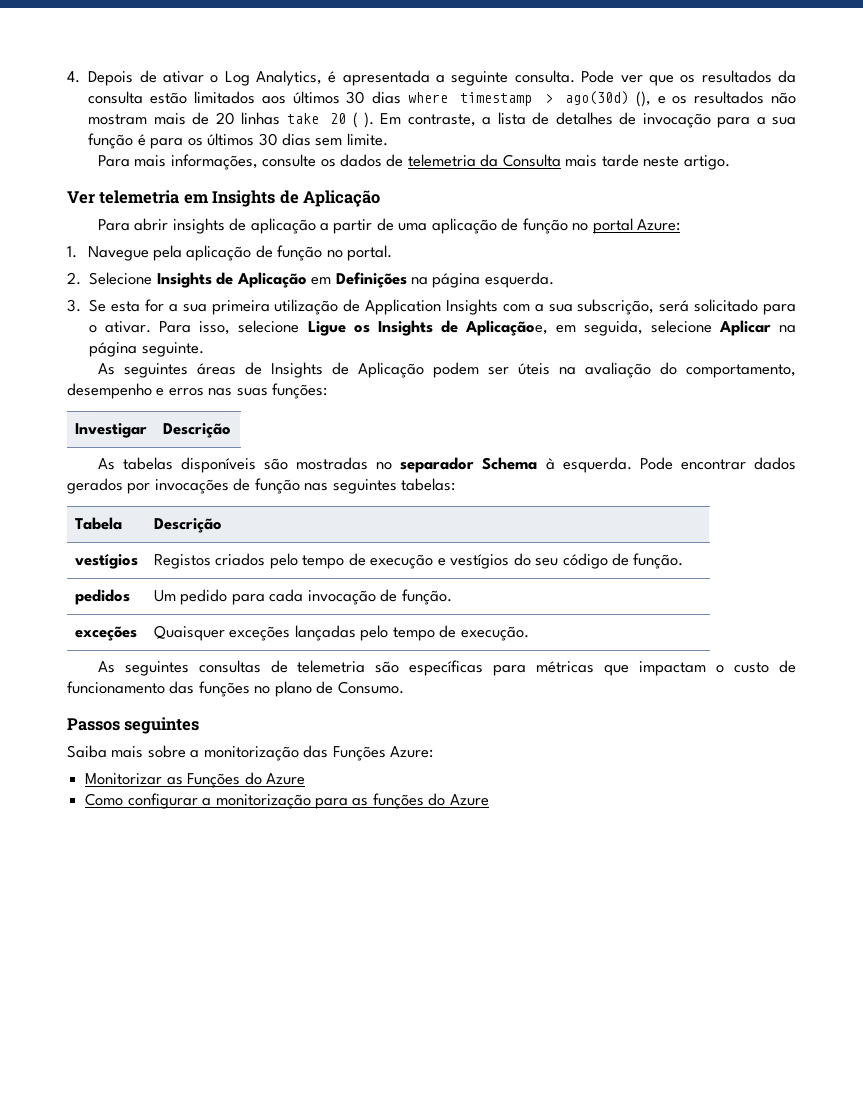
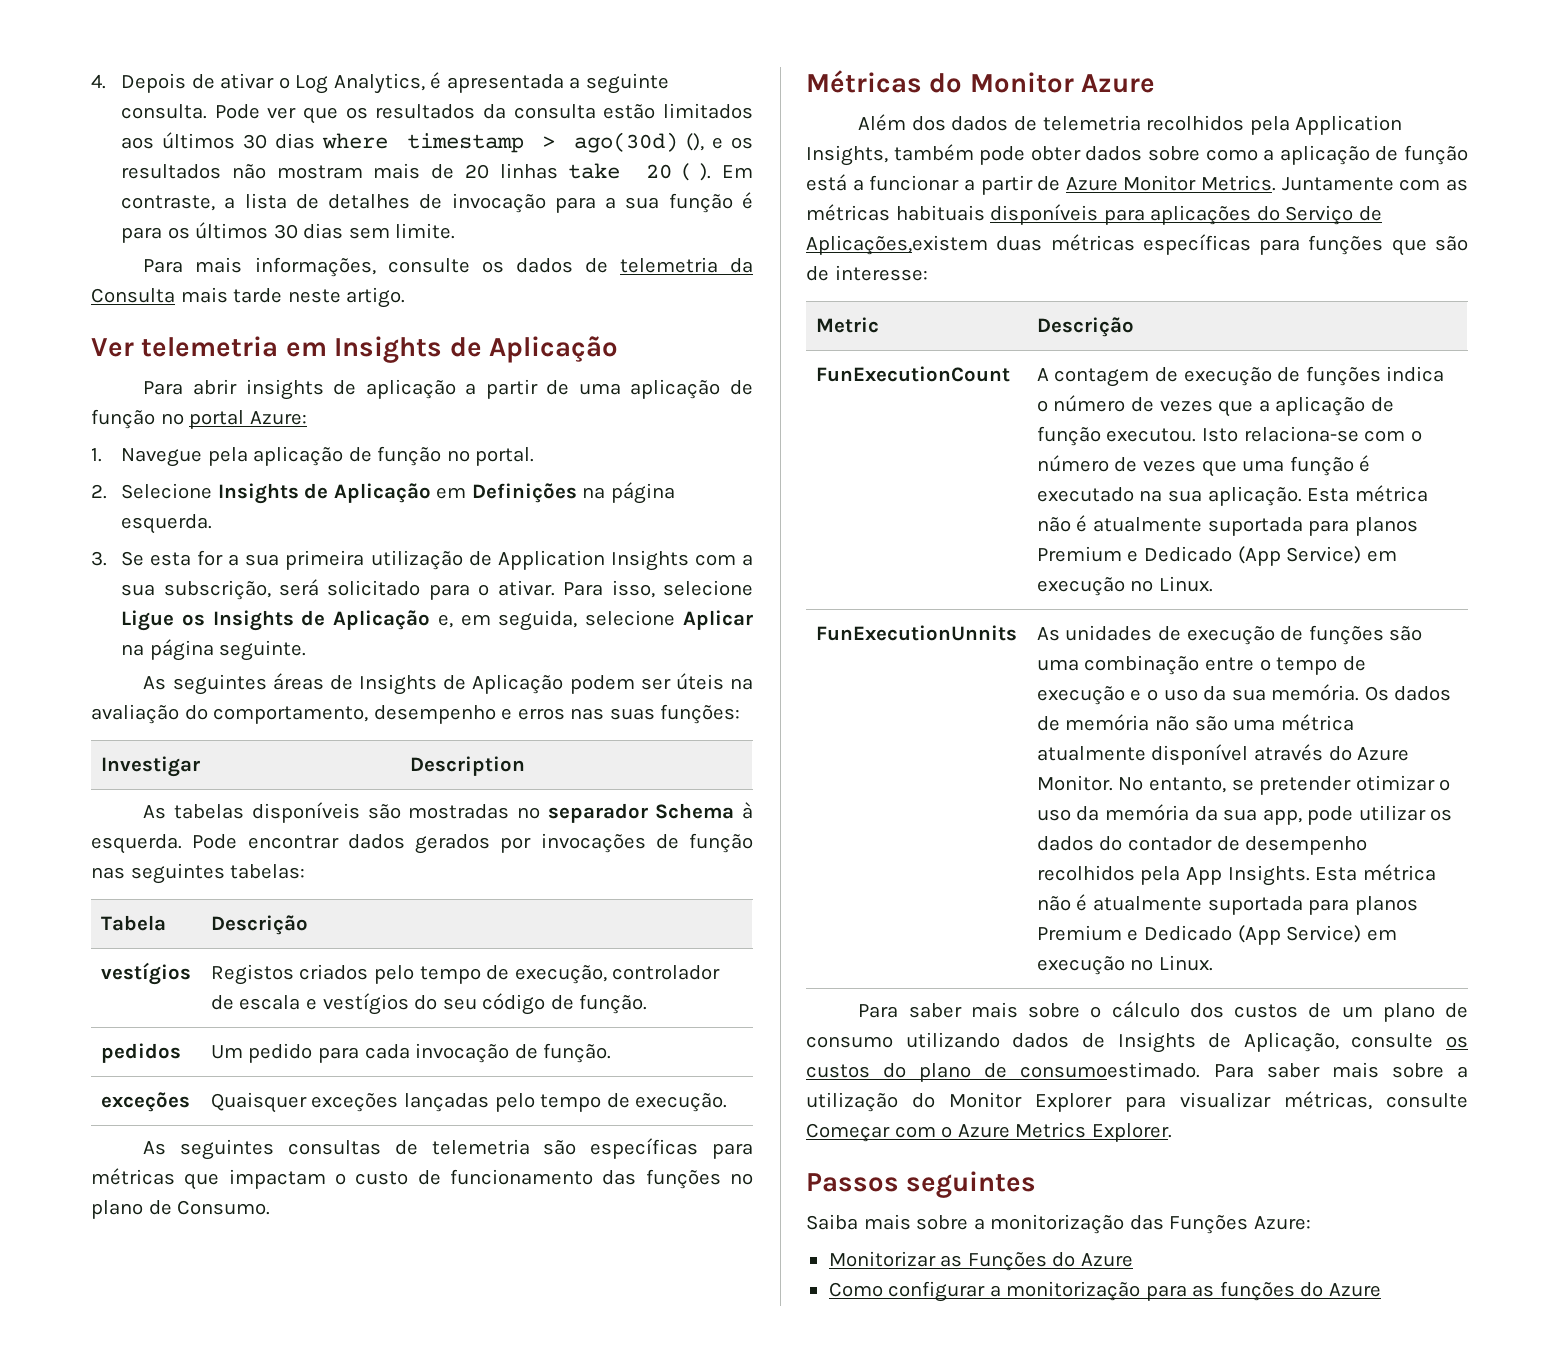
- Para isso, selecione Ligue os Insights de Aplicaçãoe, em seguida, selecione Aplicar na página seguinte.
+ Para isso, selecione Ligue os Insights de Aplicação e, em seguida, selecione Aplicar na página seguinte.
- Investigar | Descrição
+ Investigar | Description
- vestígios | Registos criados pelo tempo de execução e vestígios do seu código de função.
+ vestígios | Registos criados pelo tempo de execução, controlador de escala e vestígios do seu código de função.
+ Métricas do Monitor Azure
+ Além dos dados de telemetria recolhidos pela Application Insights, também pode obter dados sobre como a aplicação de função está a funcionar a partir de Azure Monitor Metrics. Juntamente com as métricas habituais disponíveis para aplicações do Serviço de Aplicações,existem duas métricas específicas para funções que são de interesse:
+ Metric | Descrição
+ FunExecutionCount | A contagem de execução de funções indica o número de vezes que a aplicação de função executou. Isto relaciona-se com o número de vezes que uma função é executado na sua aplicação. Esta métrica não é atualmente suportada para planos Premium e Dedicado (App Service) em execução no Linux.
+ FunExecutionUnnits | As unidades de execução de funções são uma combinação entre o tempo de execução e o uso da sua memória. Os dados de memória não são uma métrica atualmente disponível através do Azure Monitor. No entanto, se pretender otimizar o uso da memória da sua app, pode utilizar os dados do contador de desempenho recolhidos pela App Insights. Esta métrica não é atualmente suportada para planos Premium e Dedicado (App Service) em execução no Linux.
+ Para saber mais sobre o cálculo dos custos de um plano de consumo utilizando dados de Insights de Aplicação, consulte os custos do plano de consumoestimado. Para saber mais sobre a utilização do Monitor Explorer para visualizar métricas, consulte Começar com o Azure Metrics Explorer.

